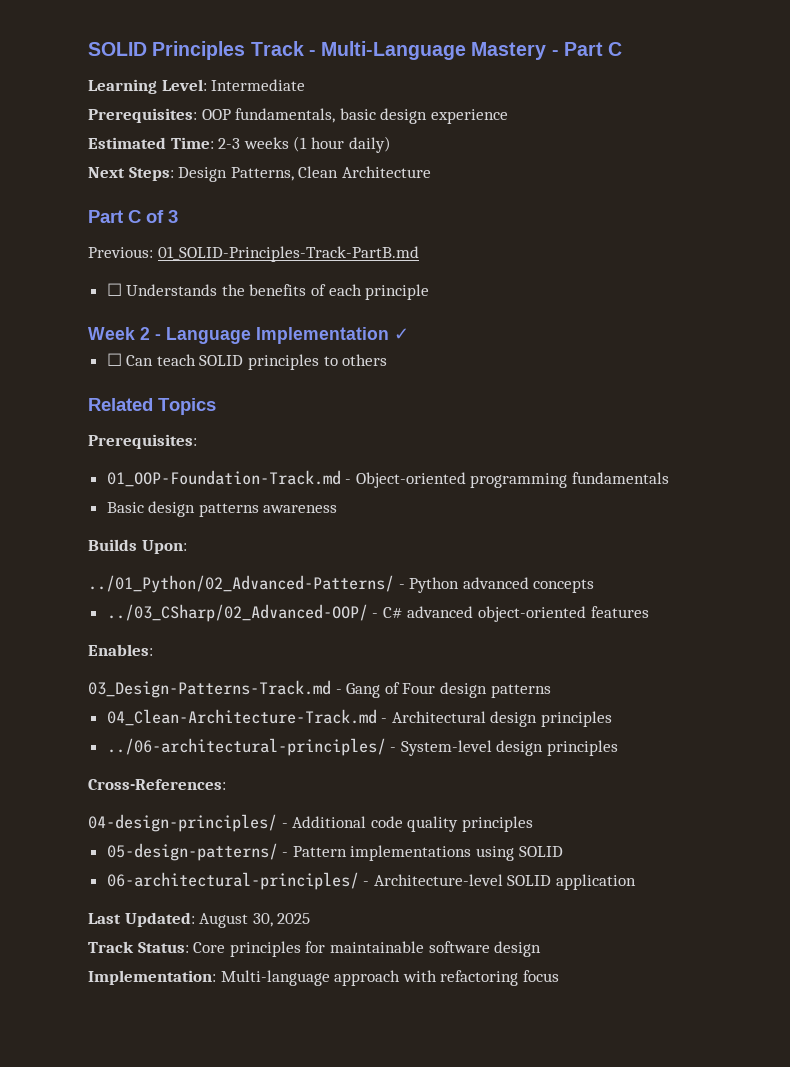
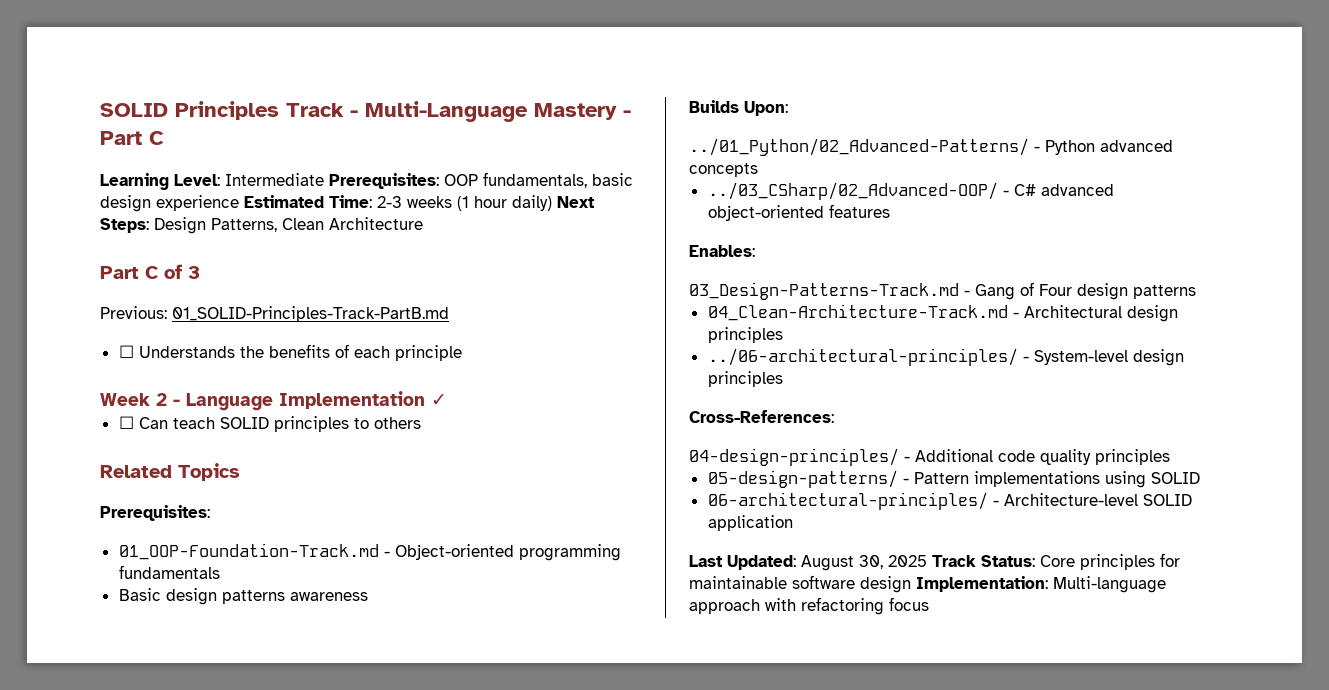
- Learning Level: Intermediate
- Prerequisites: OOP fundamentals, basic design experience
- Estimated Time: 2-3 weeks (1 hour daily)
- Next Steps: Design Patterns, Clean Architecture
+ Learning Level: Intermediate Prerequisites: OOP fundamentals, basic design experience Estimated Time: 2-3 weeks (1 hour daily) Next Steps: Design Patterns, Clean Architecture
- Last Updated: August 30, 2025
- Track Status: Core principles for maintainable software design
- Implementation: Multi-language approach with refactoring focus
+ Last Updated: August 30, 2025 Track Status: Core principles for maintainable software design Implementation: Multi-language approach with refactoring focus

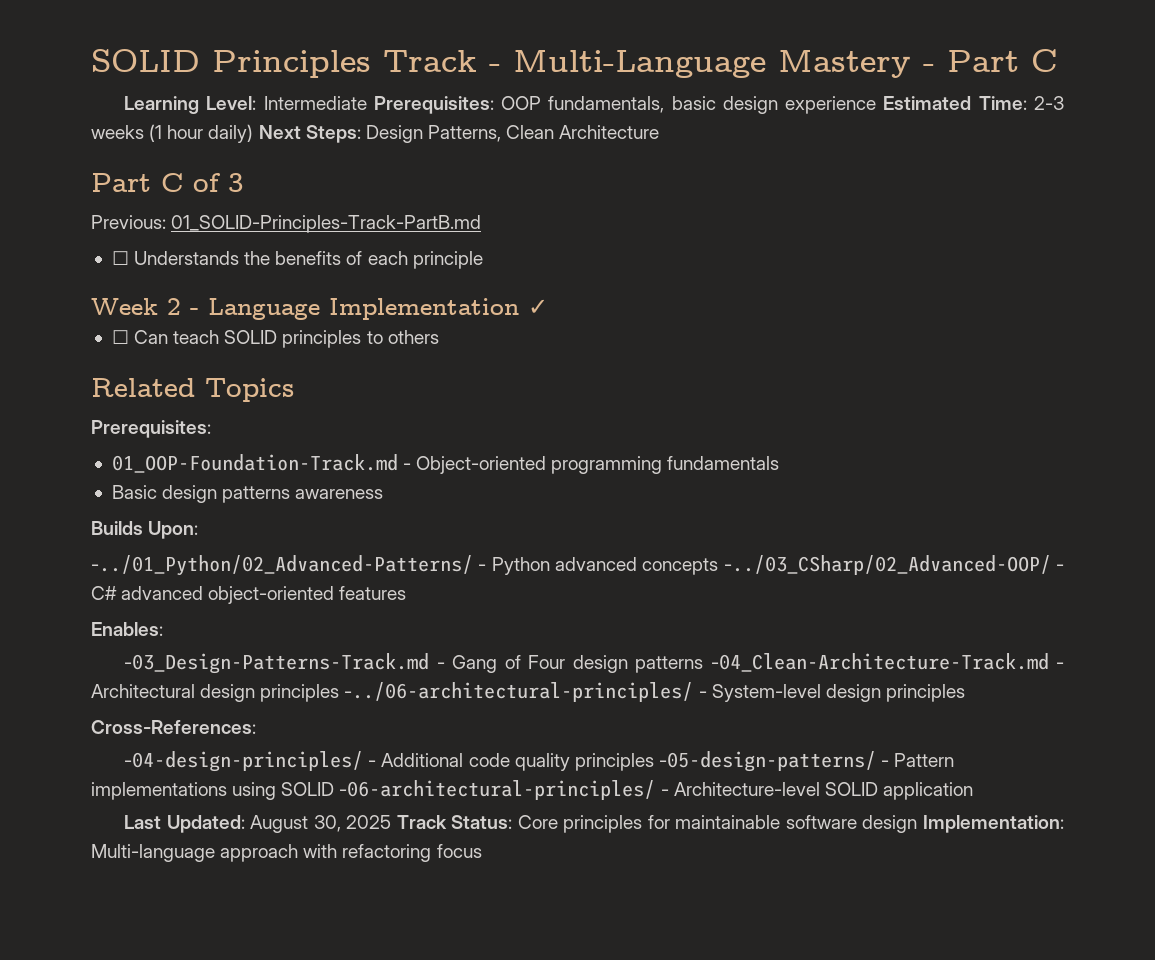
- ../01_Python/02_Advanced-Patterns/ - Python advanced concepts
- ../03_CSharp/02_Advanced-OOP/ - C# advanced object-oriented features
+ -../01_Python/02_Advanced-Patterns/ - Python advanced concepts -../03_CSharp/02_Advanced-OOP/ - C# advanced object-oriented features
- 03_Design-Patterns-Track.md - Gang of Four design patterns
- 04_Clean-Architecture-Track.md - Architectural design principles
- ../06-architectural-principles/ - System-level design principles
+ -03_Design-Patterns-Track.md - Gang of Four design patterns -04_Clean-Architecture-Track.md - Architectural design principles -../06-architectural-principles/ - System-level design principles
- 04-design-principles/ - Additional code quality principles
- 05-design-patterns/ - Pattern implementations using SOLID
- 06-architectural-principles/ - Architecture-level SOLID application
+ -04-design-principles/ - Additional code quality principles -05-design-patterns/ - Pattern implementations using SOLID -06-architectural-principles/ - Architecture-level SOLID application

